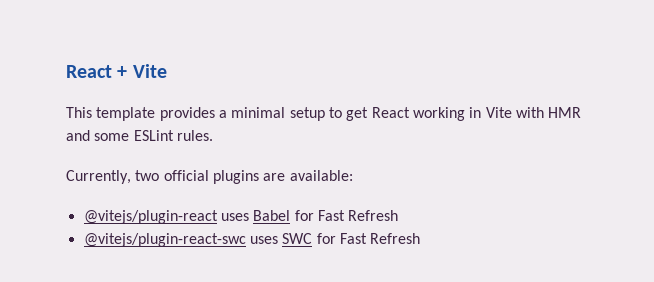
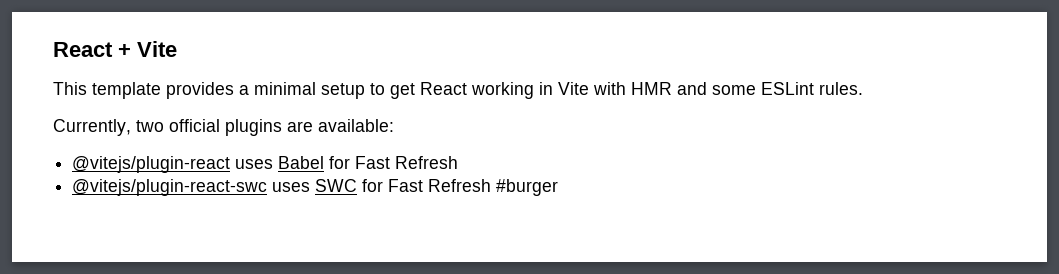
- @vitejs/plugin-react-swc uses SWC for Fast Refresh
+ @vitejs/plugin-react-swc uses SWC for Fast Refresh #burger

